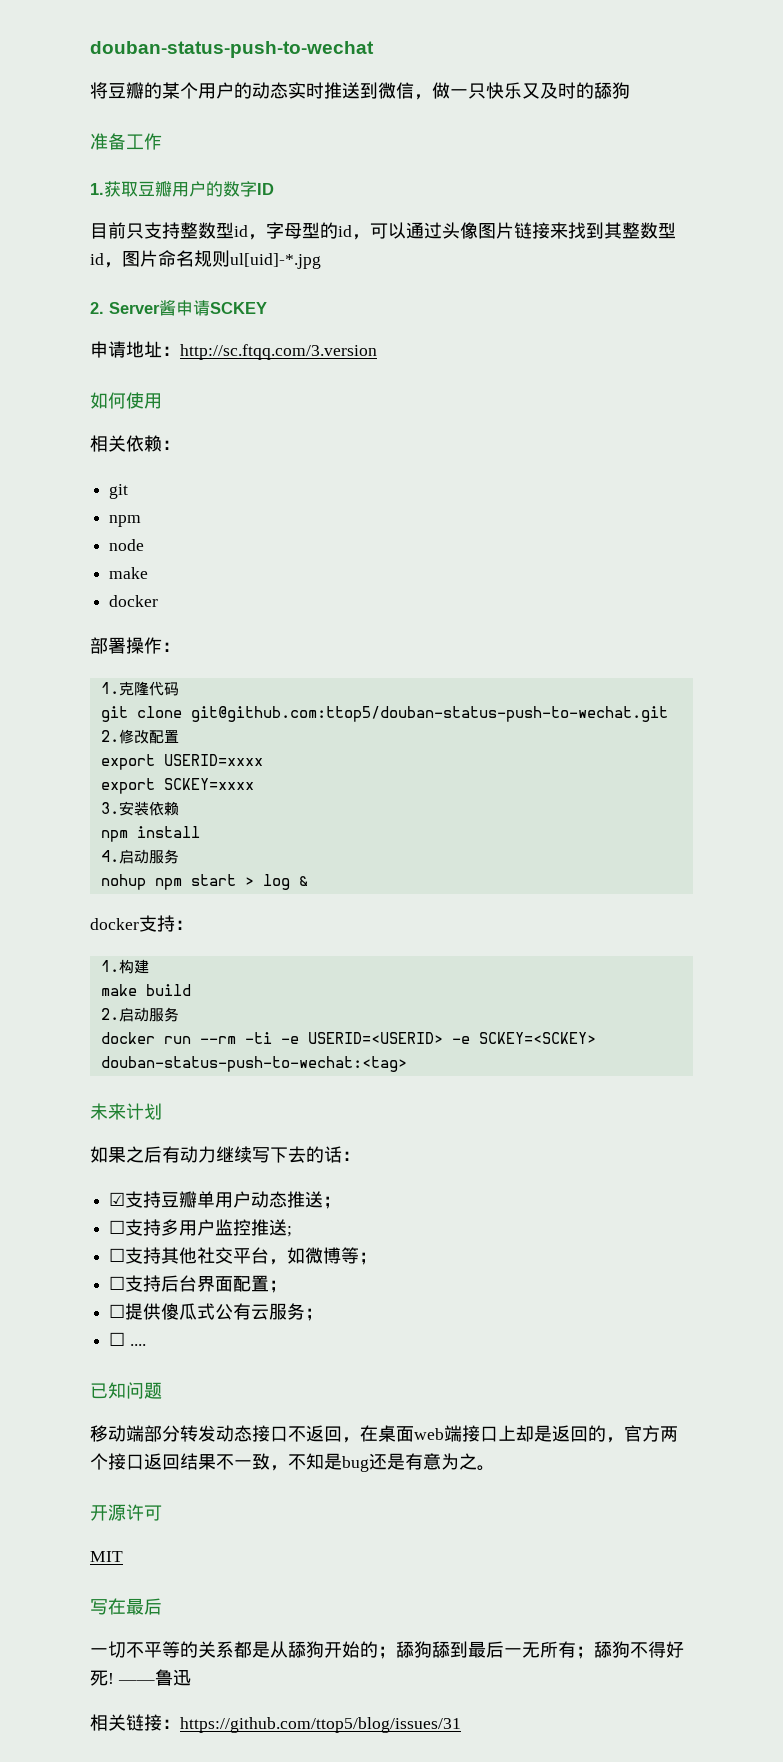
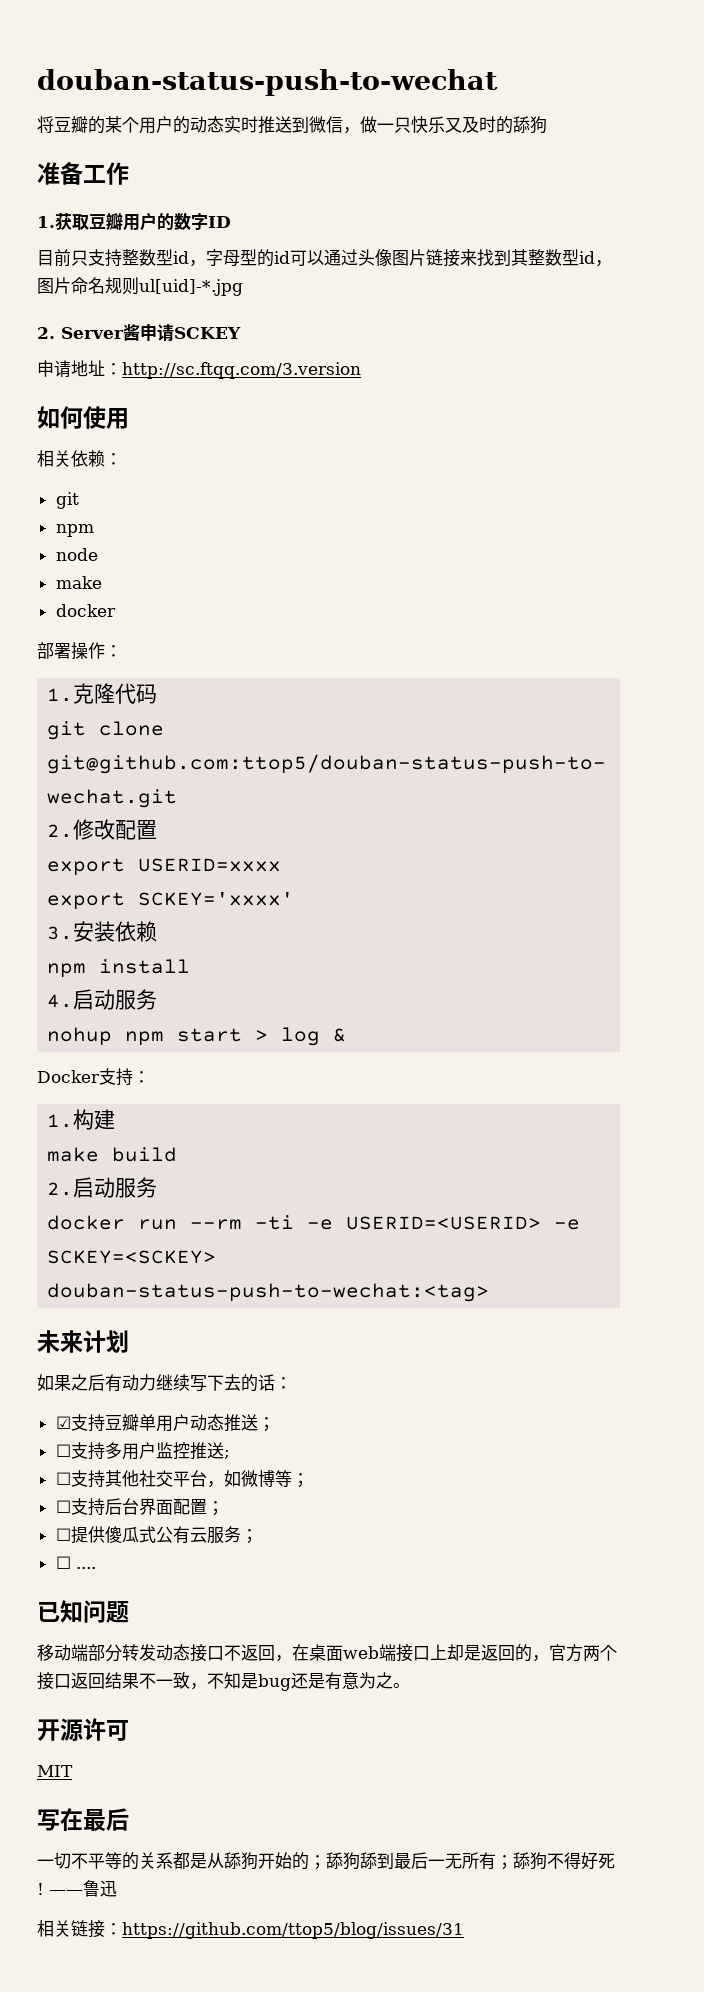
- 目前只支持整数型id，字母型的id，可以通过头像图片链接来找到其整数型id，图片命名规则ul[uid]-*.jpg
+ 目前只支持整数型id，字母型的id可以通过头像图片链接来找到其整数型id，图片命名规则ul[uid]-*.jpg
- export SCKEY=xxxx
+ export SCKEY='xxxx'
- docker支持：
+ Docker支持：

